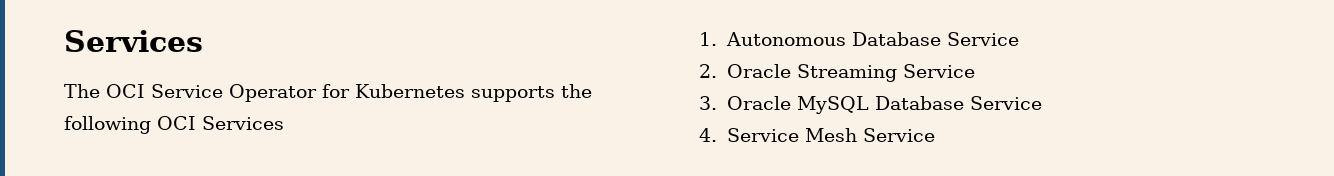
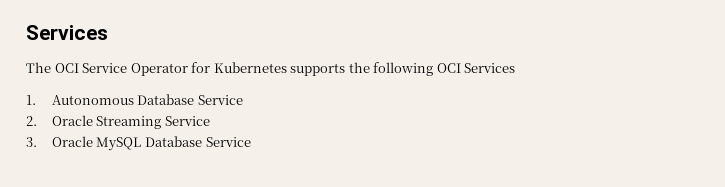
- 4. Service Mesh Service

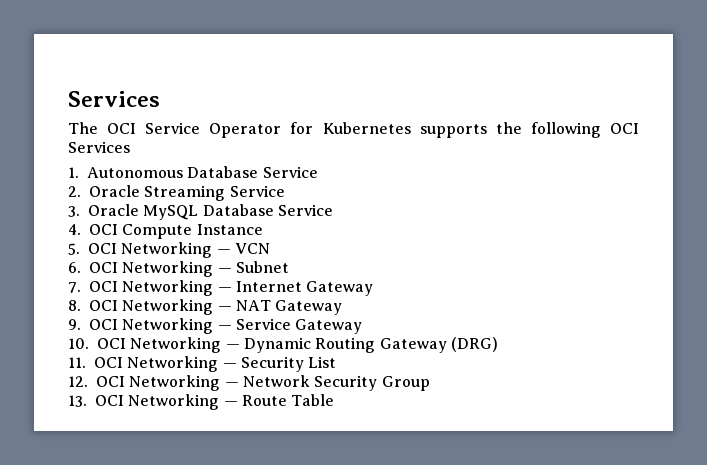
+ 4. OCI Compute Instance
+ 5. OCI Networking — VCN
+ 6. OCI Networking — Subnet
+ 7. OCI Networking — Internet Gateway
+ 8. OCI Networking — NAT Gateway
+ 9. OCI Networking — Service Gateway
+ 10. OCI Networking — Dynamic Routing Gateway (DRG)
+ 11. OCI Networking — Security List
+ 12. OCI Networking — Network Security Group
+ 13. OCI Networking — Route Table

